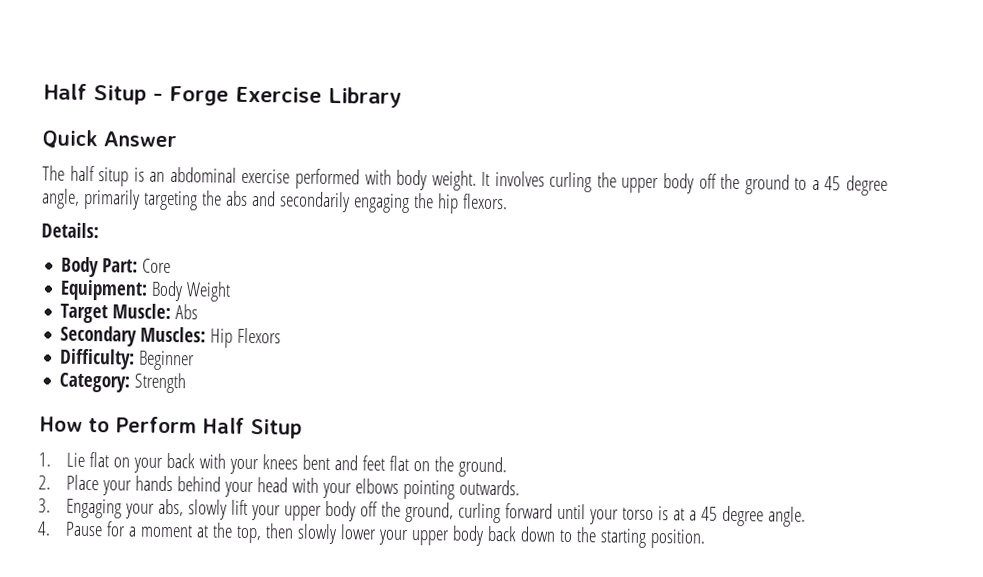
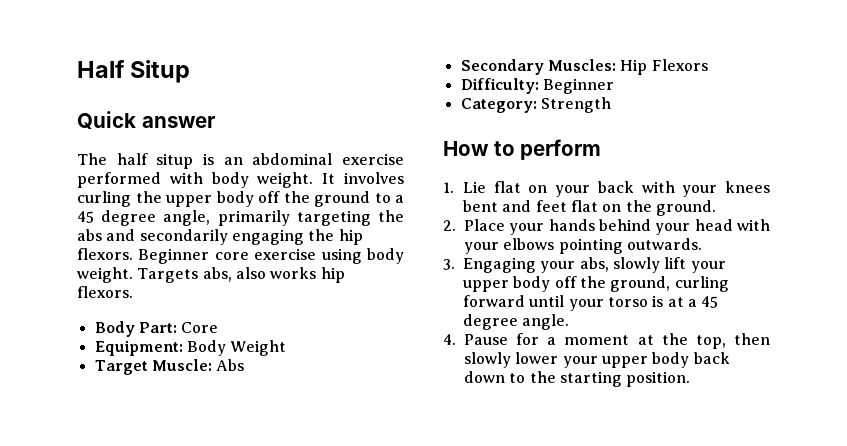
- Half Situp - Forge Exercise Library
+ Half Situp
- Quick Answer
+ Quick answer
- It involves curling the upper body off the ground to a 45 degree angle, primarily targeting the abs and secondarily engaging the hip flexors.
- Details:
+ It involves curling the upper body off the ground to a 45 degree angle, primarily targeting the abs and secondarily engaging the hip flexors. Beginner core exercise using body weight. Targets abs, also works hip flexors.
- How to Perform Half Situp
+ How to perform

